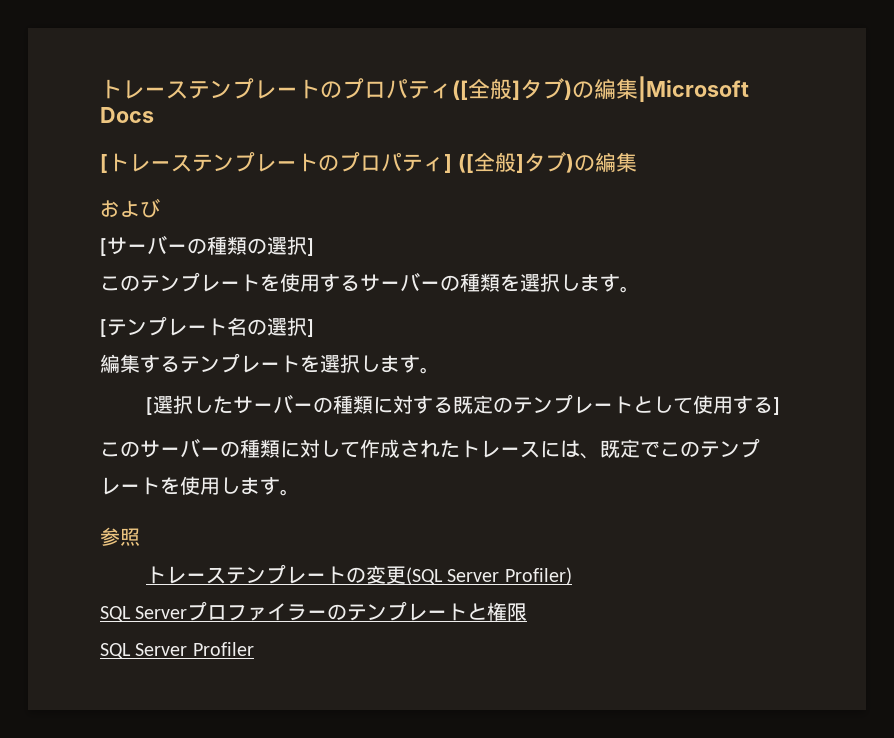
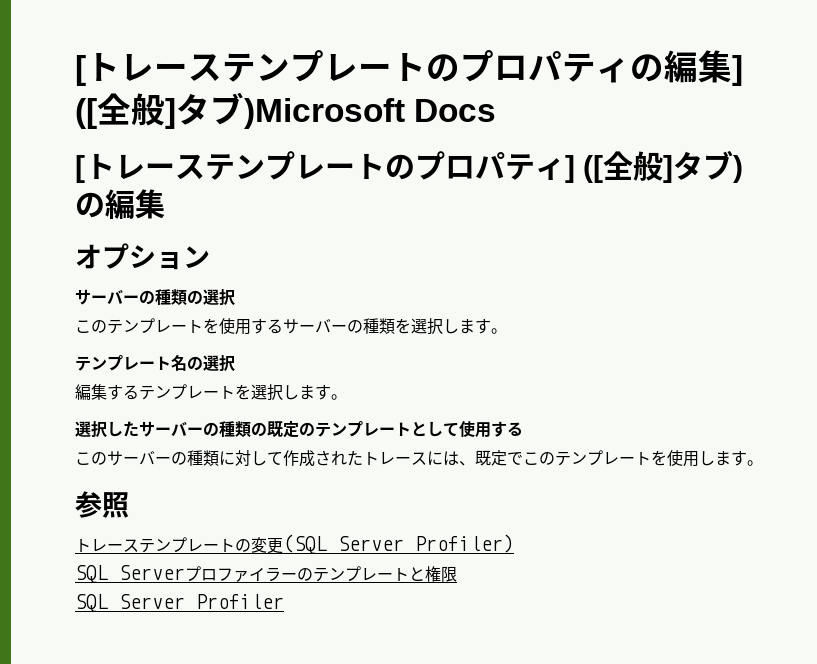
- トレーステンプレートのプロパティ([全般]タブ)の編集|Microsoft Docs
+ [トレーステンプレートのプロパティの編集] ([全般]タブ)Microsoft Docs
- および
- [サーバーの種類の選択]
+ オプション
+ サーバーの種類の選択
- [テンプレート名の選択]
+ テンプレート名の選択
- [選択したサーバーの種類に対する既定のテンプレートとして使用する]
+ 選択したサーバーの種類の既定のテンプレートとして使用する

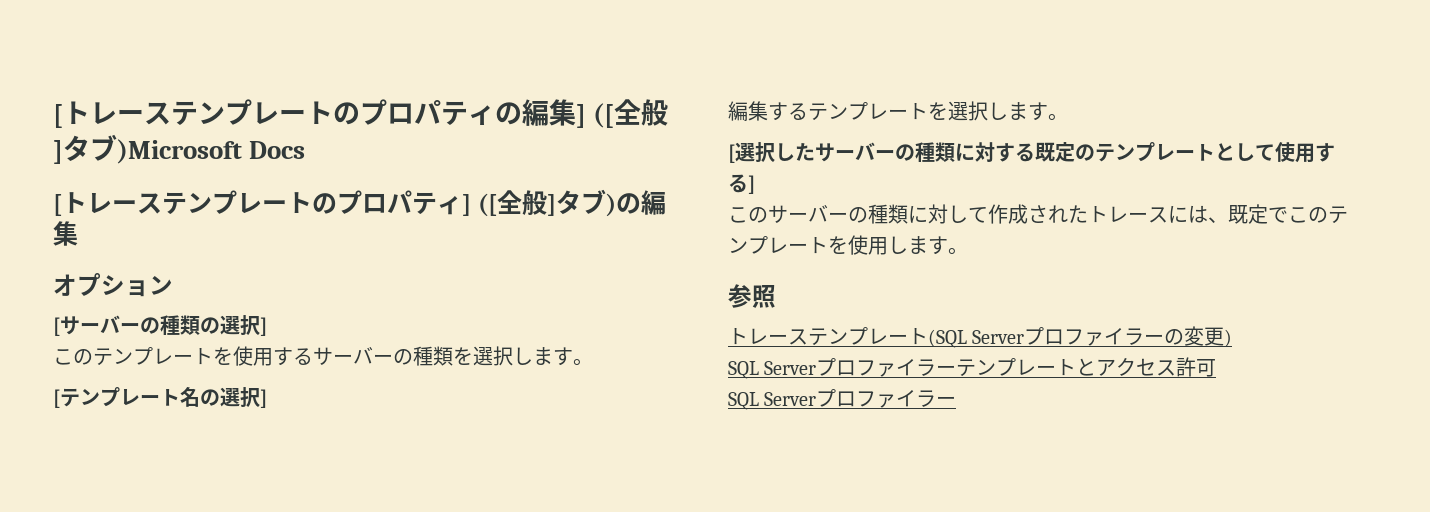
- サーバーの種類の選択
+ [サーバーの種類の選択]
- テンプレート名の選択
+ [テンプレート名の選択]
- 選択したサーバーの種類の既定のテンプレートとして使用する
+ [選択したサーバーの種類に対する既定のテンプレートとして使用する]
- トレーステンプレートの変更(SQL Server Profiler)
- SQL Serverプロファイラーのテンプレートと権限
- SQL Server Profiler
+ トレーステンプレート(SQL Serverプロファイラーの変更)
+ SQL Serverプロファイラーテンプレートとアクセス許可
+ SQL Serverプロファイラー

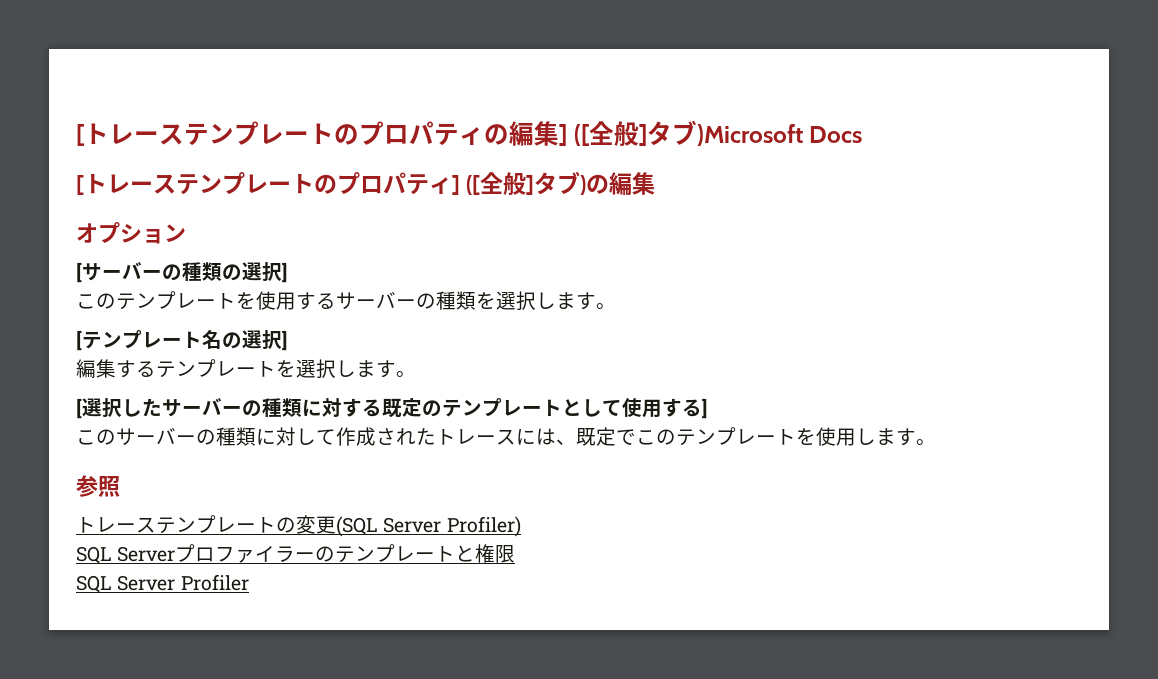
- トレーステンプレート(SQL Serverプロファイラーの変更)
- SQL Serverプロファイラーテンプレートとアクセス許可
- SQL Serverプロファイラー
+ トレーステンプレートの変更(SQL Server Profiler)
+ SQL Serverプロファイラーのテンプレートと権限
+ SQL Server Profiler

